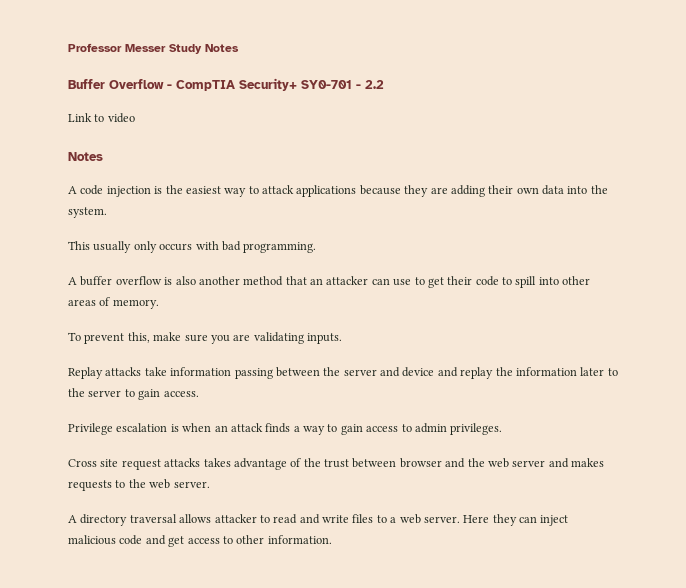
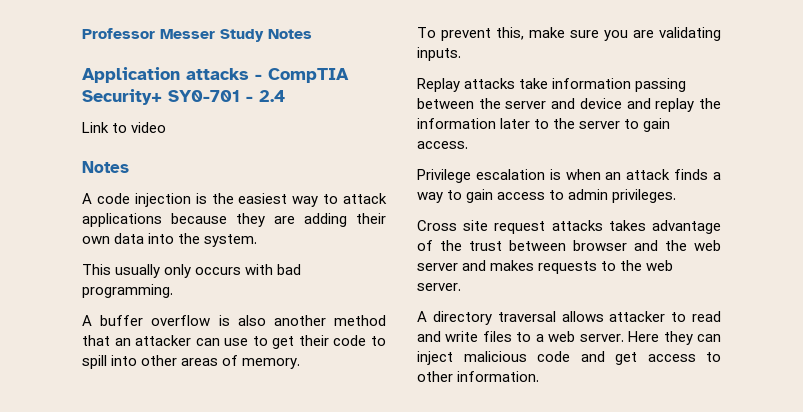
- Buffer Overflow - CompTIA Security+ SY0-701 - 2.2
+ Application attacks - CompTIA Security+ SY0-701 - 2.4

